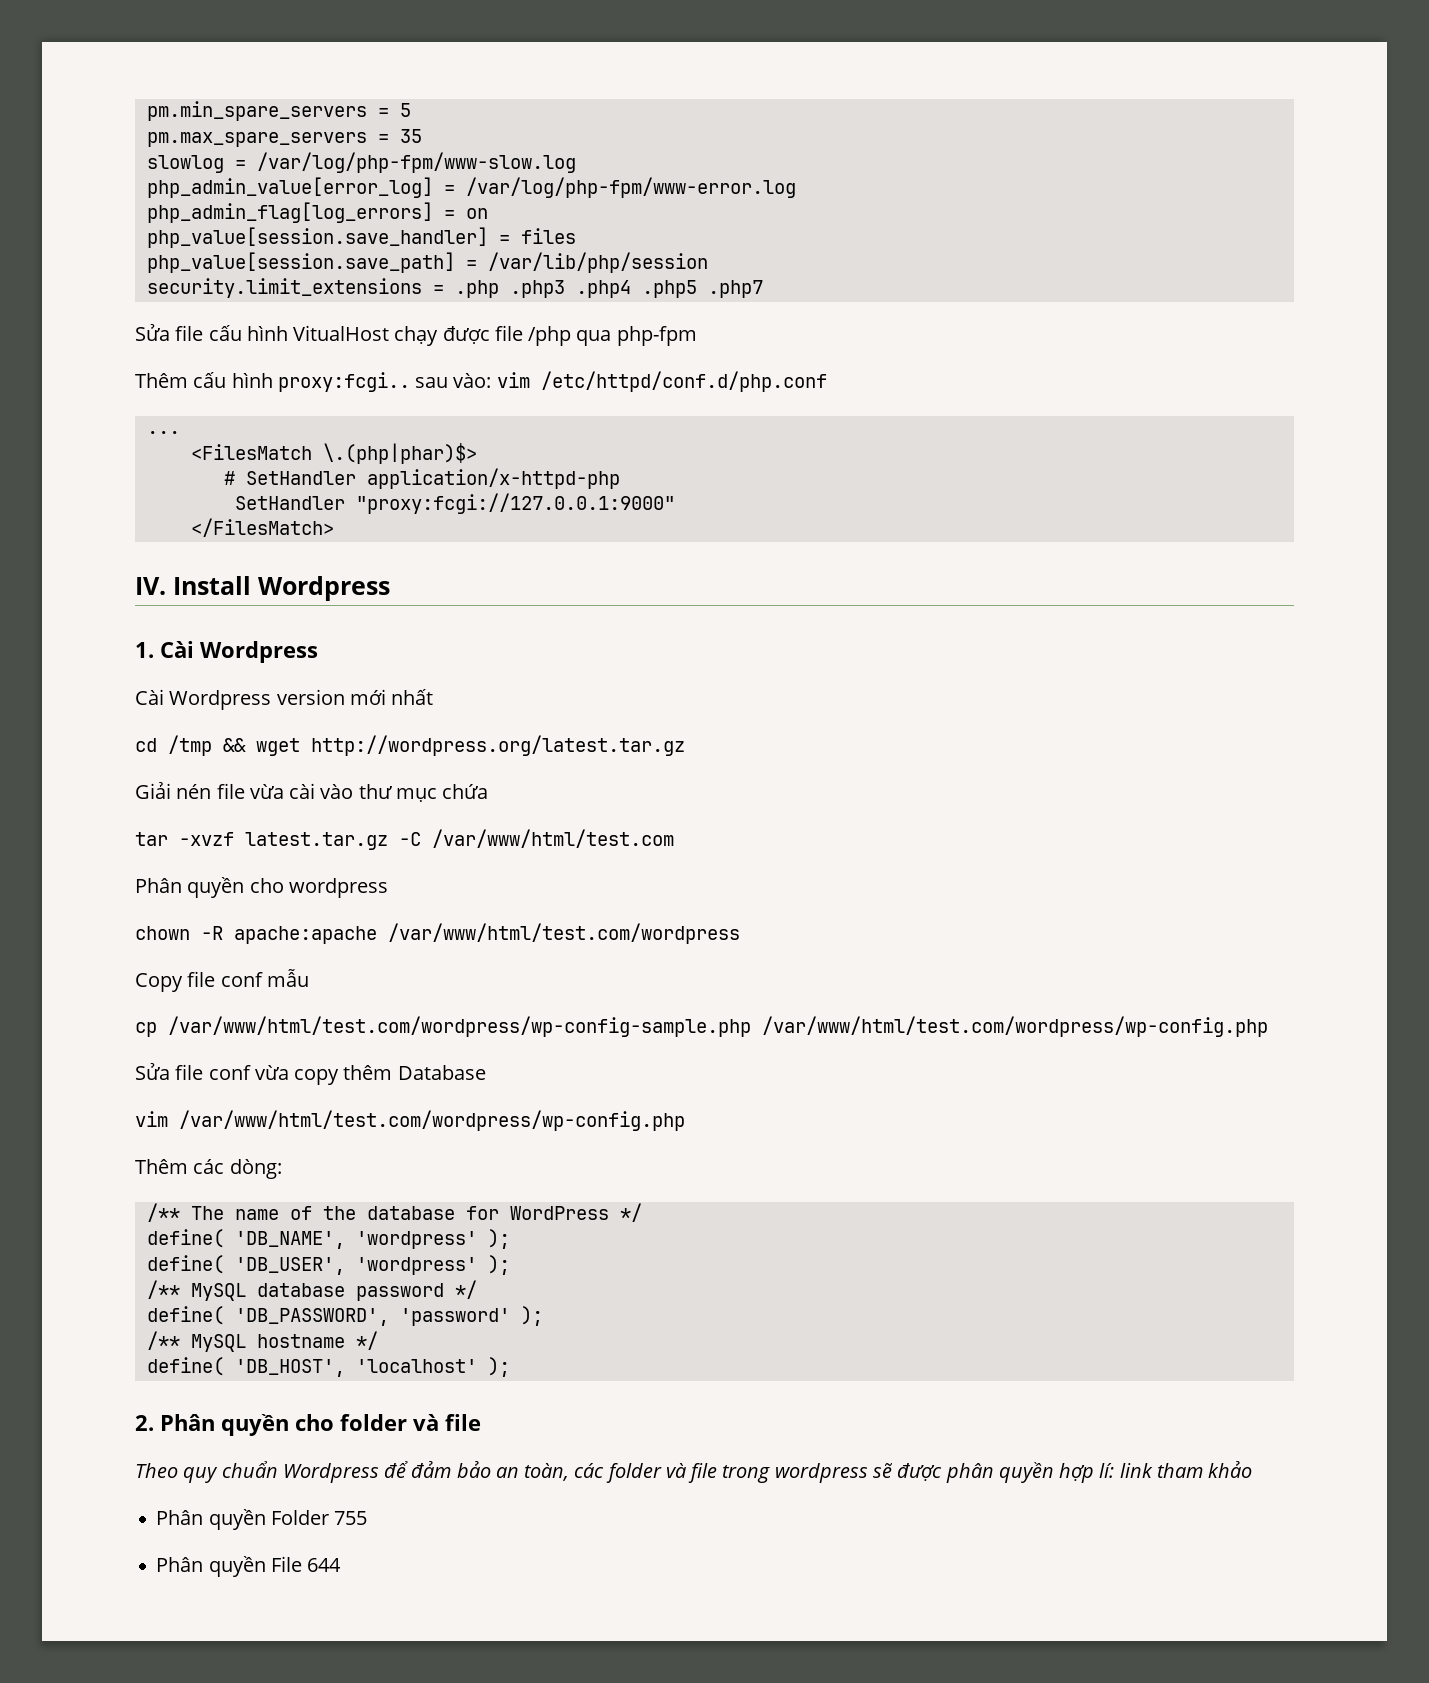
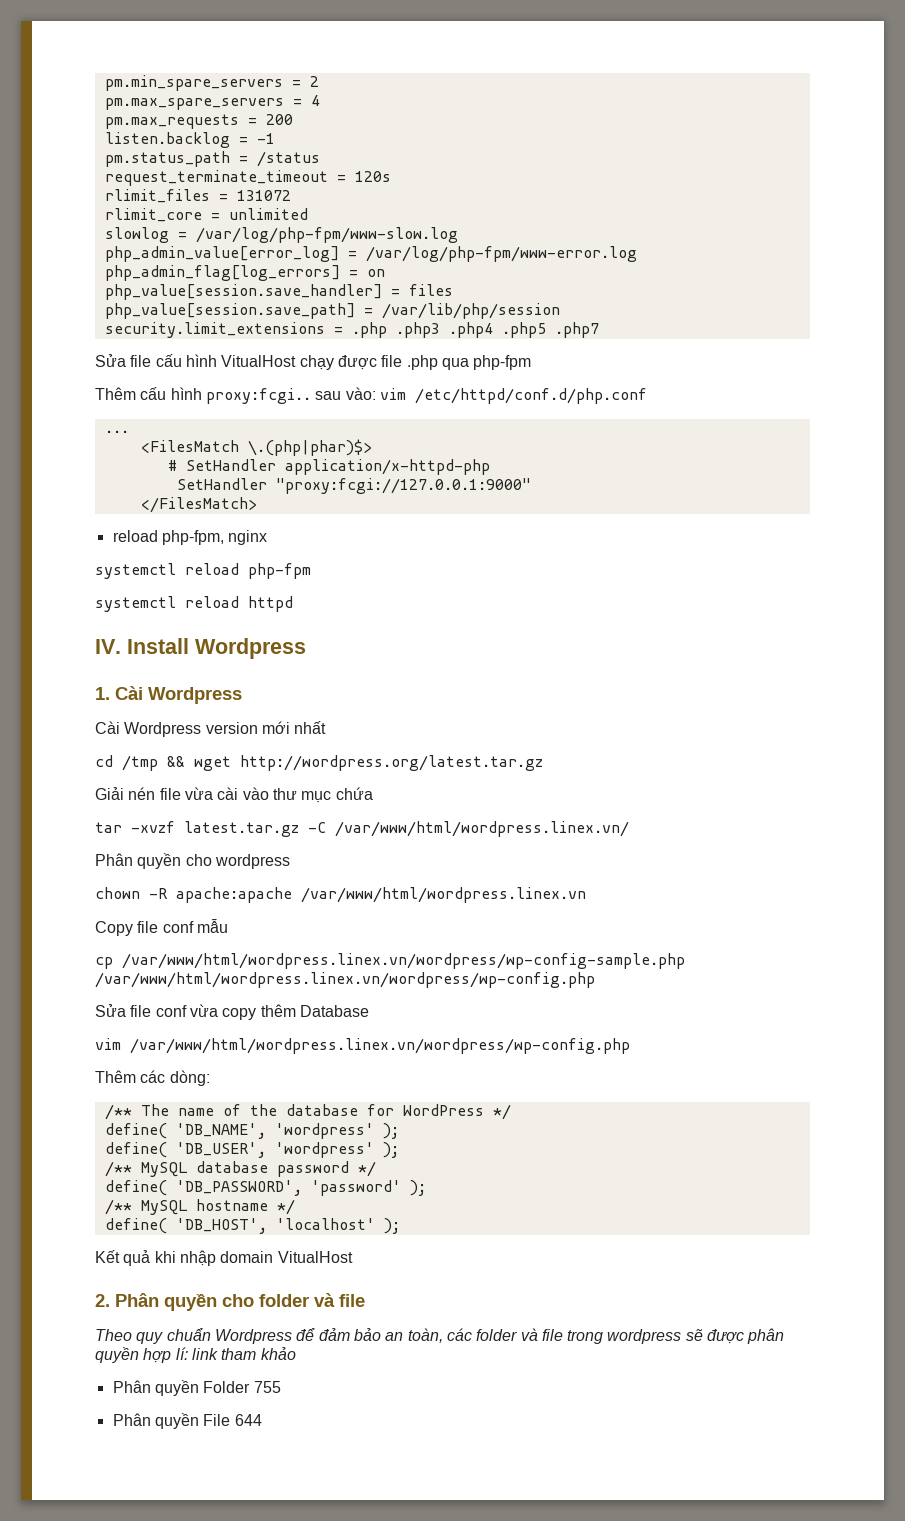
- pm.min_spare_servers = 5
+ pm.min_spare_servers = 2
- pm.max_spare_servers = 35
+ pm.max_spare_servers = 4
+ pm.max_requests = 200
+ listen.backlog = -1
+ pm.status_path = /status
+ request_terminate_timeout = 120s
+ rlimit_files = 131072
+ rlimit_core = unlimited
- Sửa file cấu hình VitualHost chạy được file /php qua php-fpm
+ Sửa file cấu hình VitualHost chạy được file .php qua php-fpm
+ reload php-fpm, nginx
+ systemctl reload php-fpm
+ systemctl reload httpd
- tar -xvzf latest.tar.gz -C /var/www/html/test.com
+ tar -xvzf latest.tar.gz -C /var/www/html/wordpress.linex.vn/
- chown -R apache:apache /var/www/html/test.com/wordpress
+ chown -R apache:apache /var/www/html/wordpress.linex.vn
- cp /var/www/html/test.com/wordpress/wp-config-sample.php /var/www/html/test.com/wordpress/wp-config.php
+ cp /var/www/html/wordpress.linex.vn/wordpress/wp-config-sample.php /var/www/html/wordpress.linex.vn/wordpress/wp-config.php
- vim /var/www/html/test.com/wordpress/wp-config.php
+ vim /var/www/html/wordpress.linex.vn/wordpress/wp-config.php
+ Kết quả khi nhập domain VitualHost

